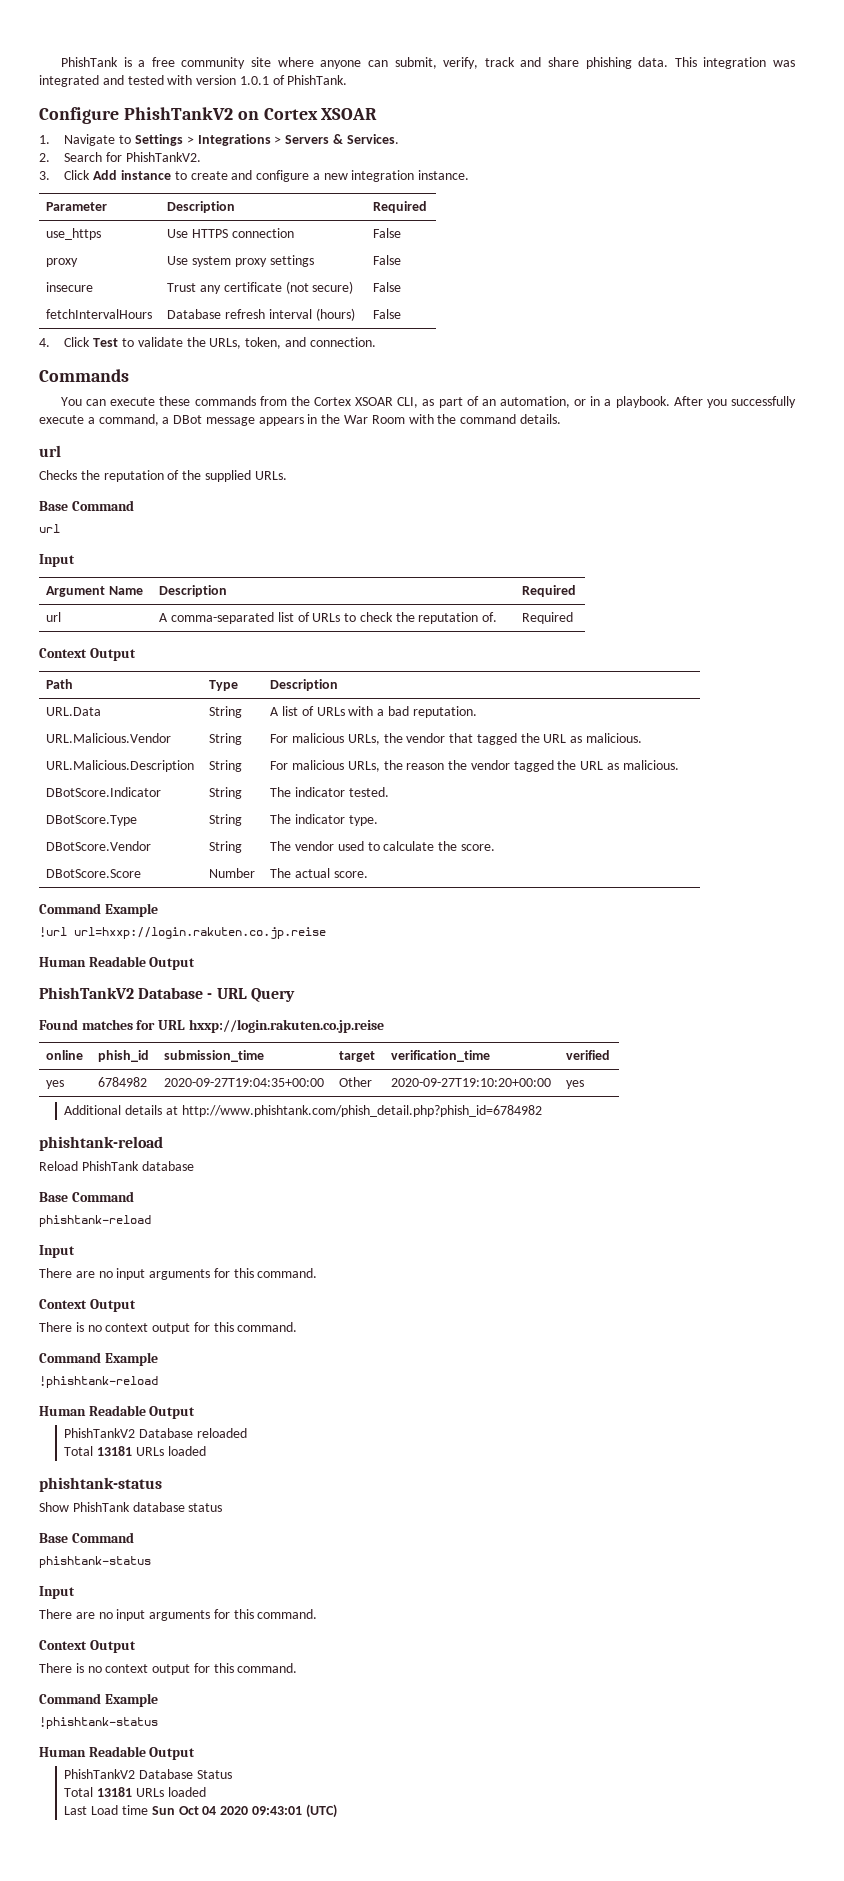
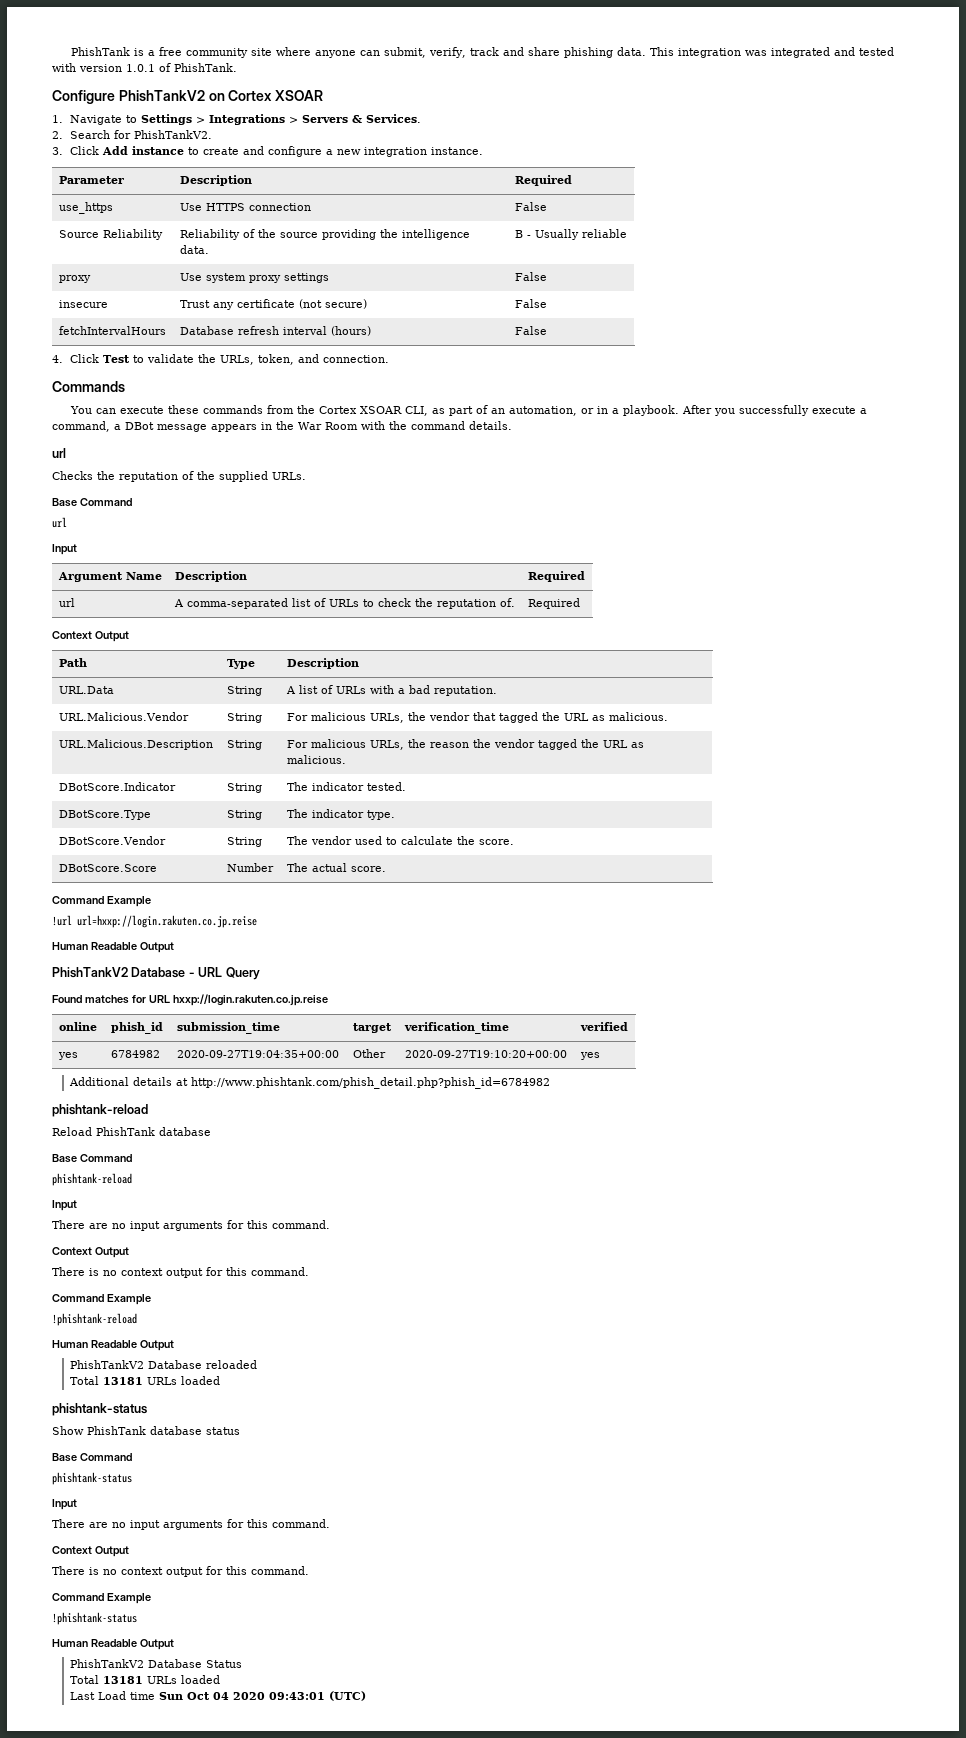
+ Source Reliability | Reliability of the source providing the intelligence data. | B - Usually reliable

